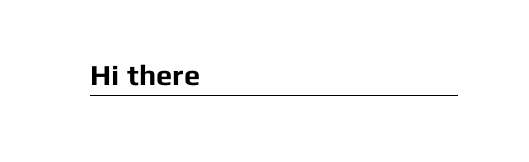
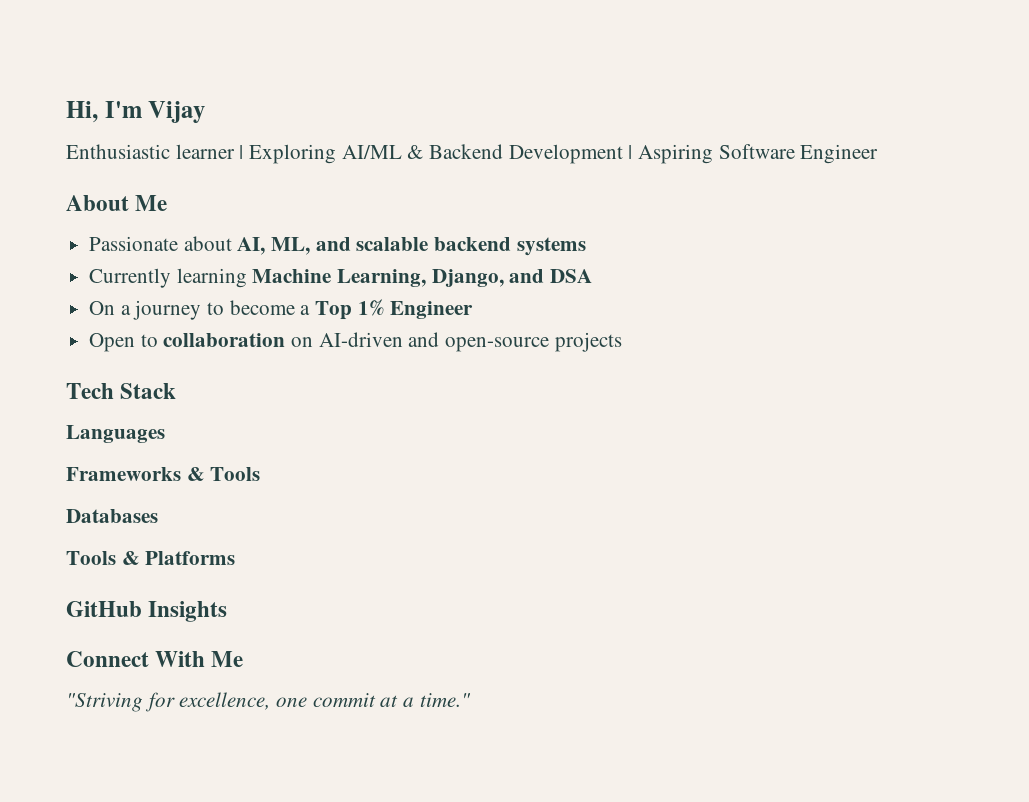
- Hi there
+ Hi, I'm Vijay
+ Enthusiastic learner | Exploring AI/ML & Backend Development | Aspiring Software Engineer
+ About Me
+ Passionate about AI, ML, and scalable backend systems
+ Currently learning Machine Learning, Django, and DSA
+ On a journey to become a Top 1% Engineer
+ Open to collaboration on AI-driven and open-source projects
+ Tech Stack
+ Languages
+ Frameworks & Tools
+ Databases
+ Tools & Platforms
+ GitHub Insights
+ Connect With Me
+ "Striving for excellence, one commit at a time."

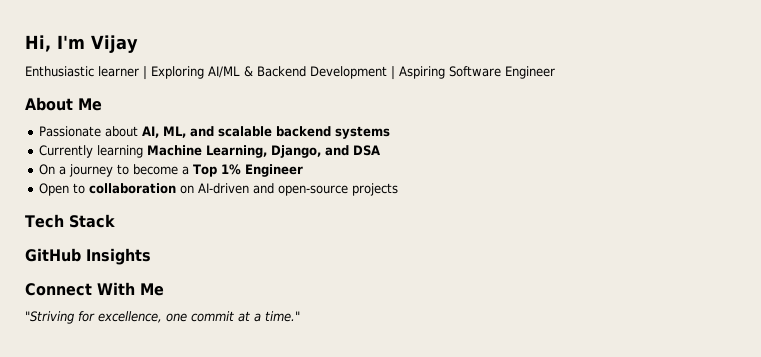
- Languages
- Frameworks & Tools
- Databases
- Tools & Platforms

